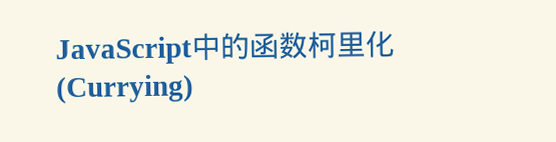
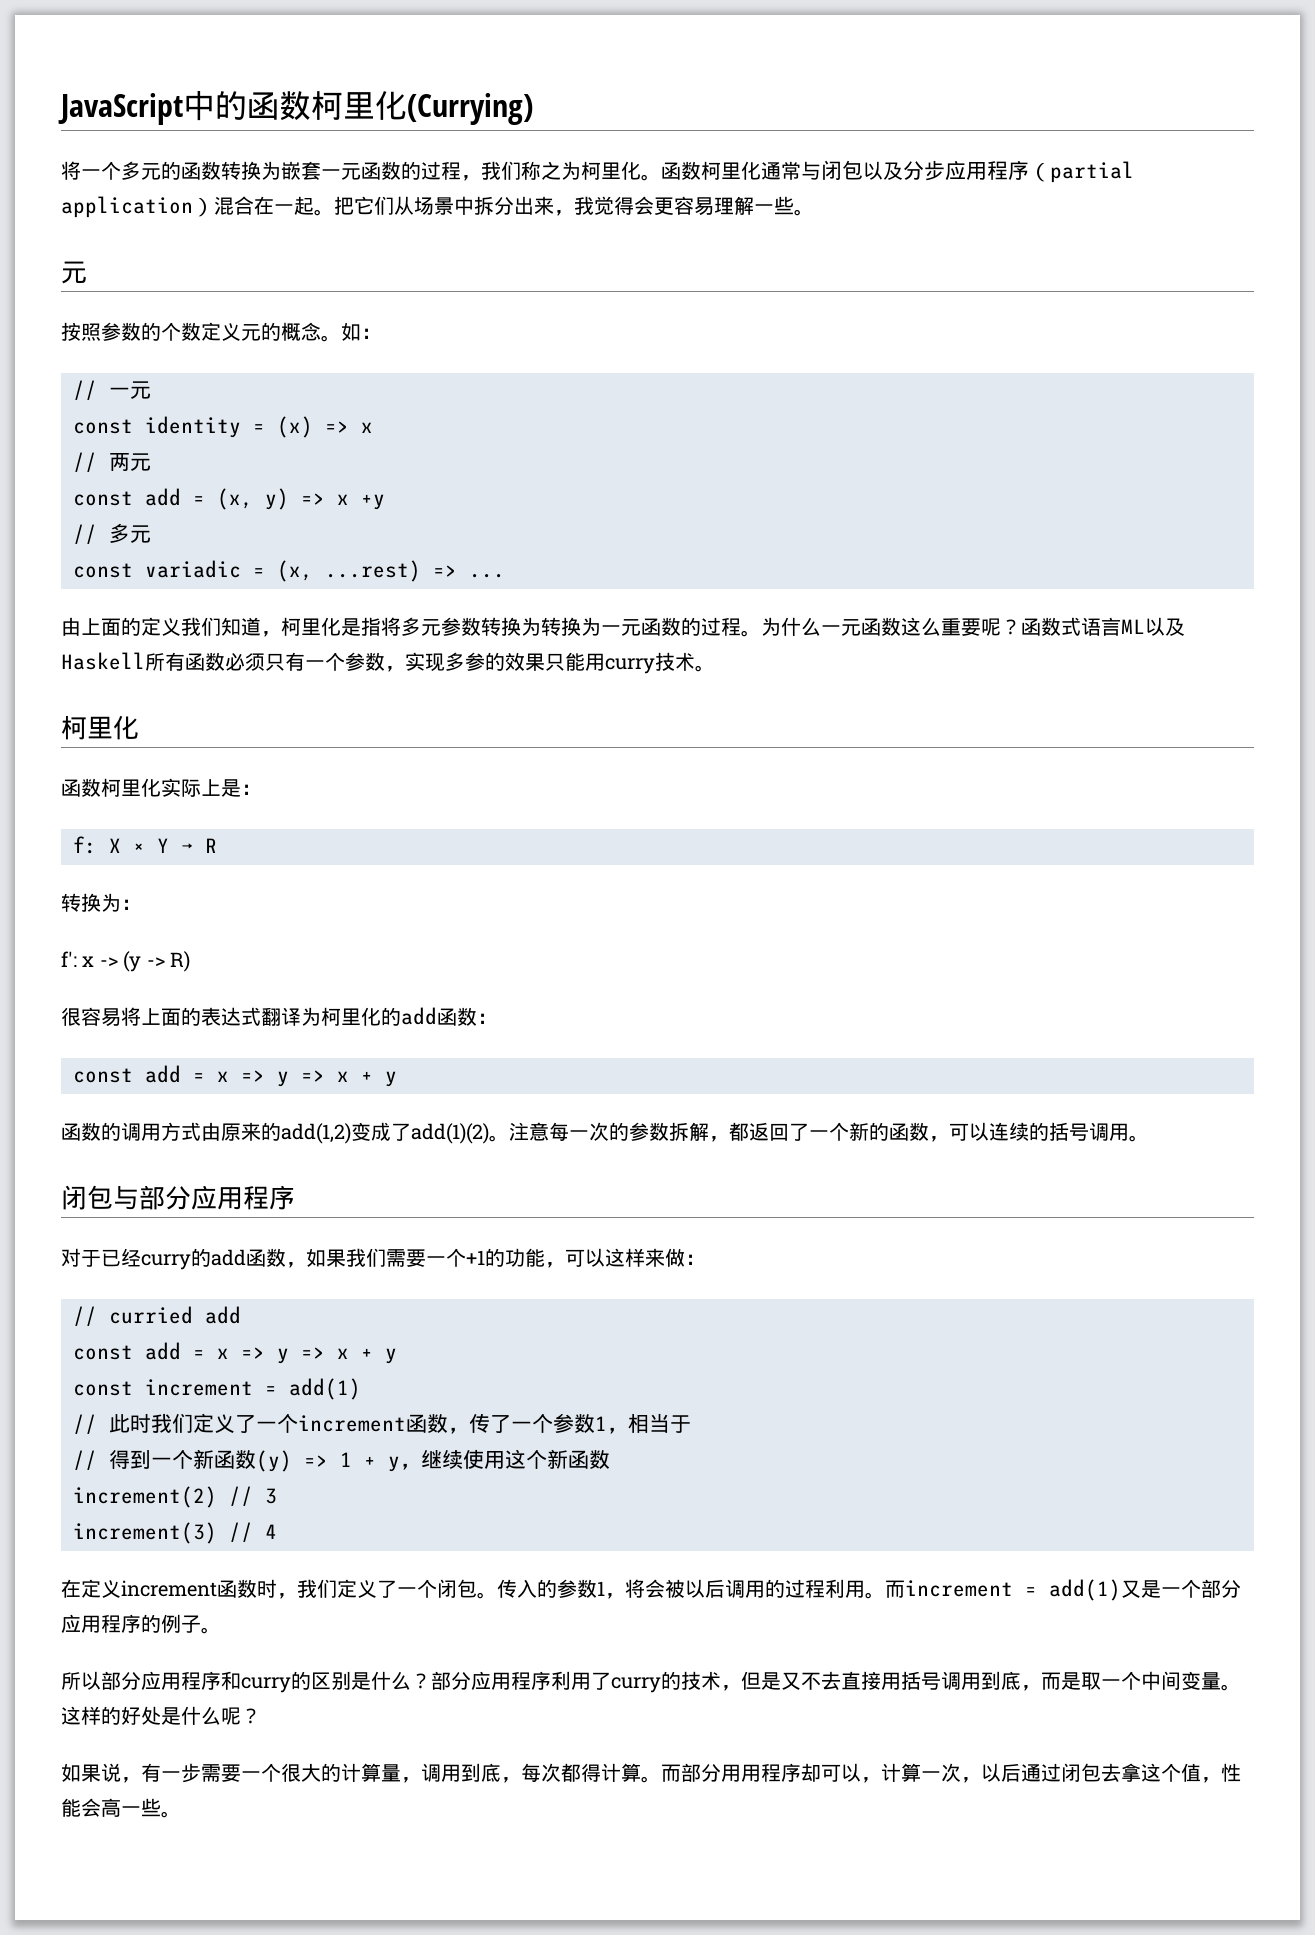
+ 将一个多元的函数转换为嵌套一元函数的过程，我们称之为柯里化。函数柯里化通常与闭包以及分步应用程序（partial application）混合在一起。把它们从场景中拆分出来，我觉得会更容易理解一些。
+ 元
+ 按照参数的个数定义元的概念。如：
+ // 一元
+ const identity = (x) => x
+ // 两元
+ const add = (x, y) => x +y
+ // 多元
+ const variadic = (x, ...rest) => ...
+ 由上面的定义我们知道，柯里化是指将多元参数转换为转换为一元函数的过程。为什么一元函数这么重要呢？函数式语言ML以及Haskell所有函数必须只有一个参数，实现多参的效果只能用curry技术。
+ 柯里化
+ 函数柯里化实际上是：
+ f: X × Y → R
+ 转换为：
+ f': x -> (y -> R)
+ 很容易将上面的表达式翻译为柯里化的add函数：
+ const add = x => y => x + y
+ 函数的调用方式由原来的add(1,2)变成了add(1)(2)。注意每一次的参数拆解，都返回了一个新的函数，可以连续的括号调用。
+ 闭包与部分应用程序
+ 对于已经curry的add函数，如果我们需要一个+1的功能，可以这样来做：
+ // curried add
+ const add = x => y => x + y
+ const increment = add(1)
+ // 此时我们定义了一个increment函数，传了一个参数1，相当于
+ // 得到一个新函数(y) => 1 + y，继续使用这个新函数
+ increment(2) // 3
+ increment(3) // 4
+ 在定义increment函数时，我们定义了一个闭包。传入的参数1，将会被以后调用的过程利用。而increment = add(1)又是一个部分应用程序的例子。
+ 所以部分应用程序和curry的区别是什么？部分应用程序利用了curry的技术，但是又不去直接用括号调用到底，而是取一个中间变量。这样的好处是什么呢？
+ 如果说，有一步需要一个很大的计算量，调用到底，每次都得计算。而部分用用程序却可以，计算一次，以后通过闭包去拿这个值，性能会高一些。

